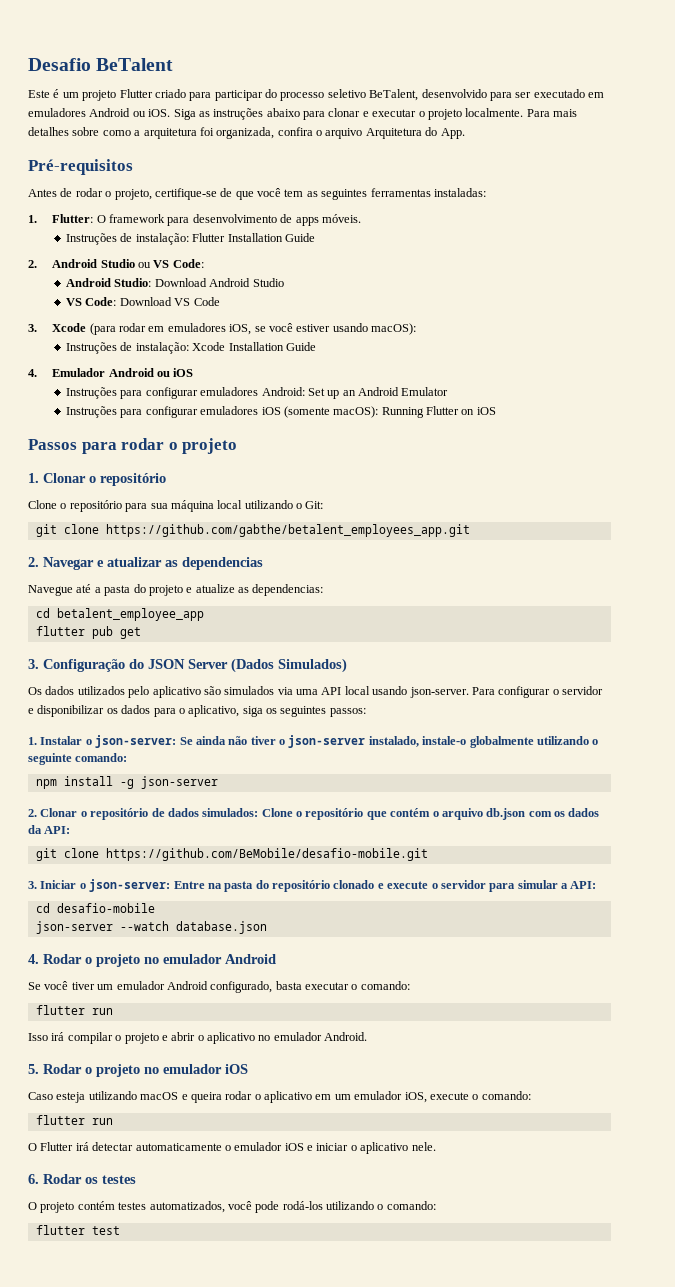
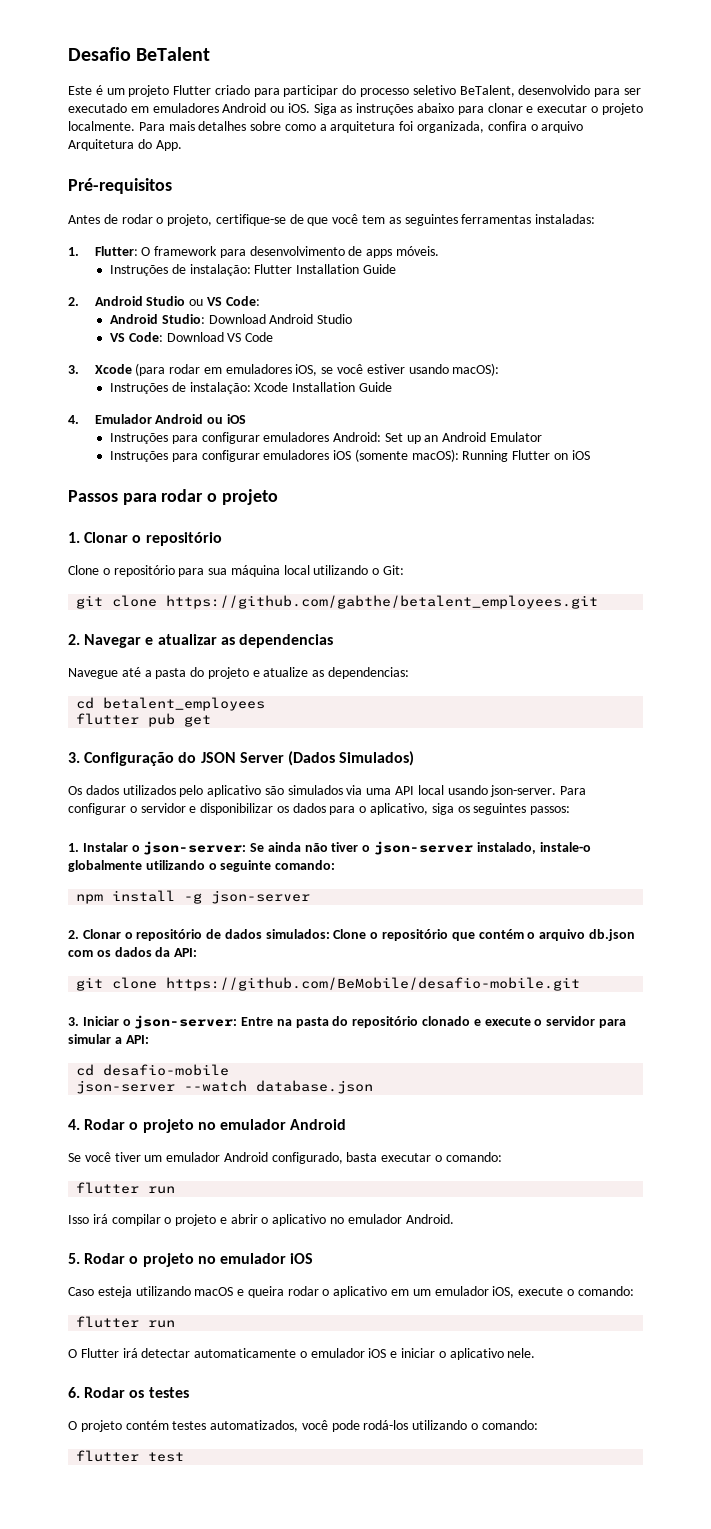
- git clone https://github.com/gabthe/betalent_employees_app.git
+ git clone https://github.com/gabthe/betalent_employees.git
- cd betalent_employee_app
+ cd betalent_employees

